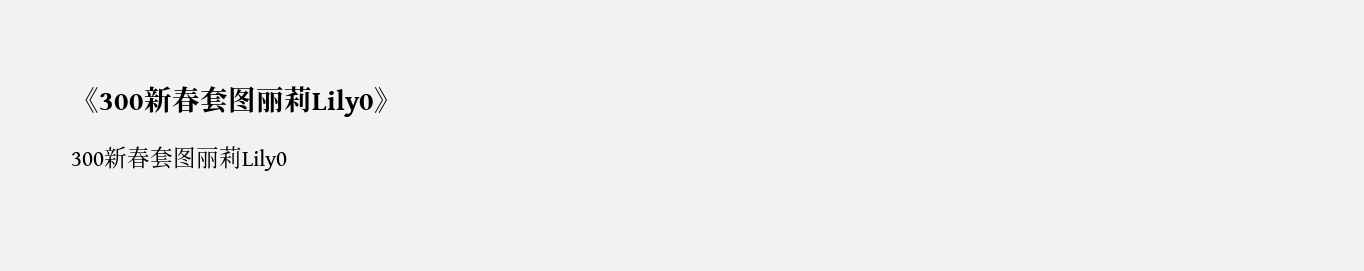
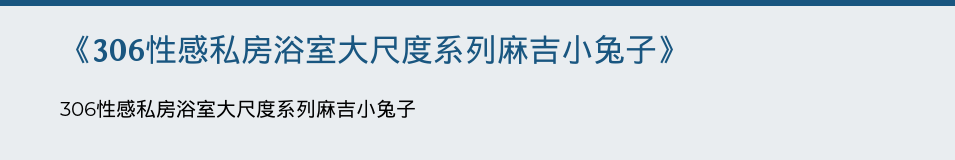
- 《300新春套图丽莉Lily0》
- 300新春套图丽莉Lily0
+ 《306性感私房浴室大尺度系列麻吉小兔子》
+ 306性感私房浴室大尺度系列麻吉小兔子

